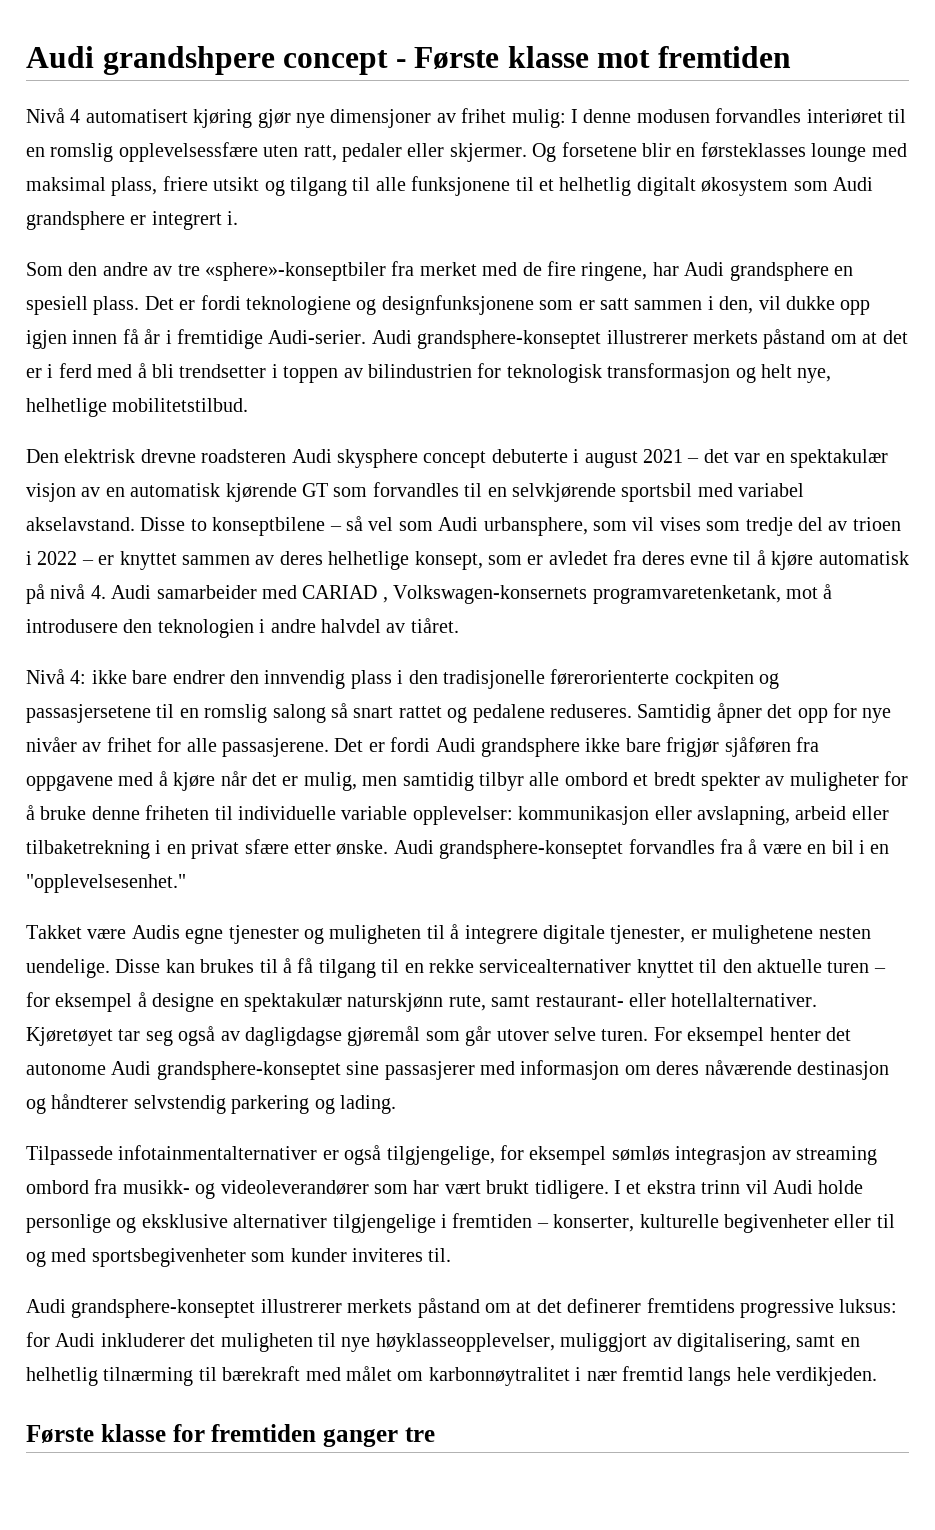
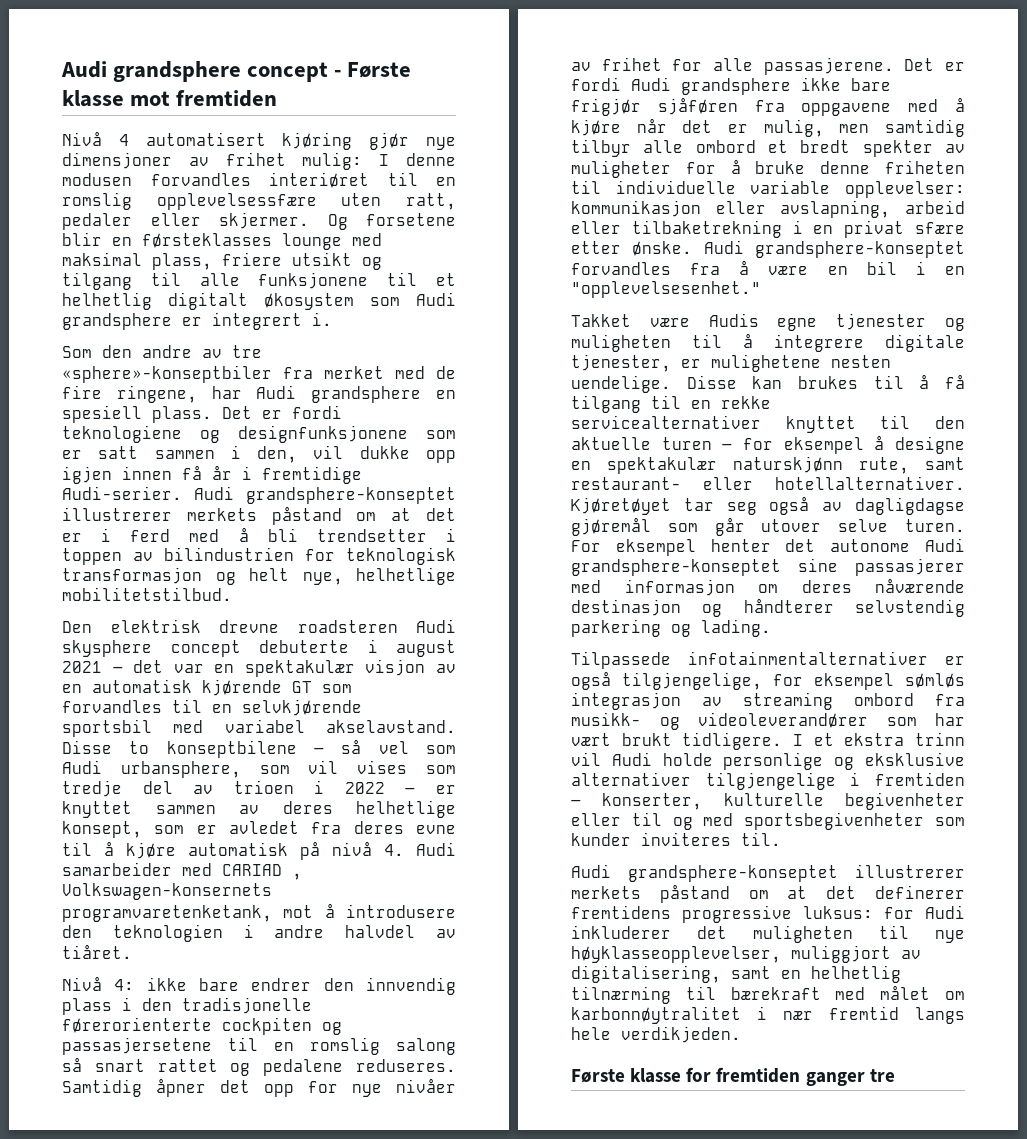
- Audi grandshpere concept - Første klasse mot fremtiden
+ Audi grandsphere concept - Første klasse mot fremtiden

